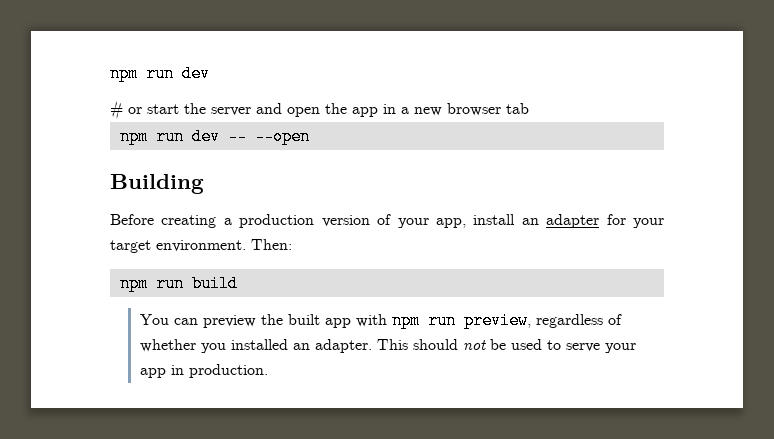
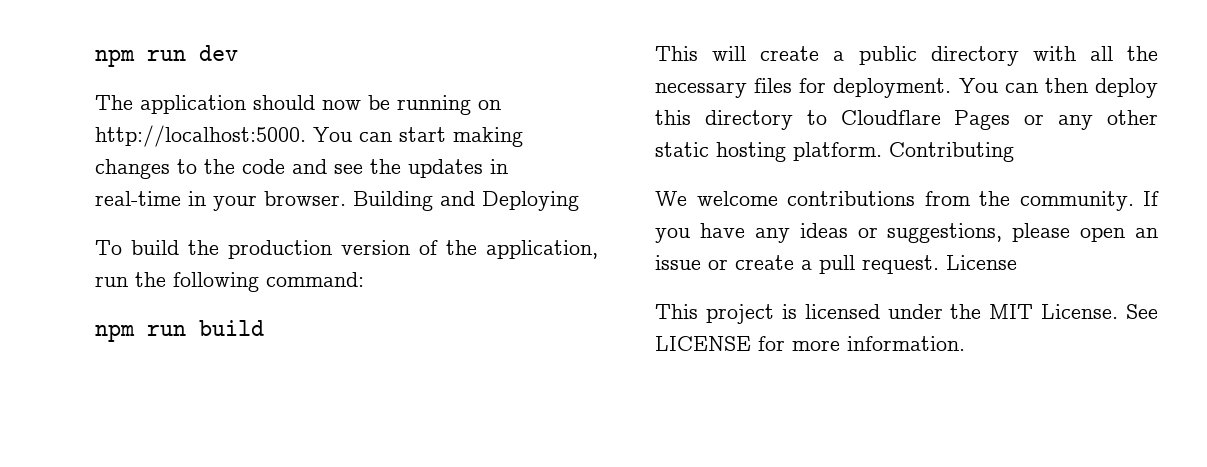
- # or start the server and open the app in a new browser tab
- npm run dev -- --open
- Building
- Before creating a production version of your app, install an adapter for your target environment. Then:
+ The application should now be running on http://localhost:5000. You can start making changes to the code and see the updates in real-time in your browser. Building and Deploying
+ To build the production version of the application, run the following command:
  npm run build
- You can preview the built app with npm run preview, regardless of whether you installed an adapter. This should not be used to serve your app in production.
+ This will create a public directory with all the necessary files for deployment. You can then deploy this directory to Cloudflare Pages or any other static hosting platform. Contributing
+ We welcome contributions from the community. If you have any ideas or suggestions, please open an issue or create a pull request. License
+ This project is licensed under the MIT License. See LICENSE for more information.

